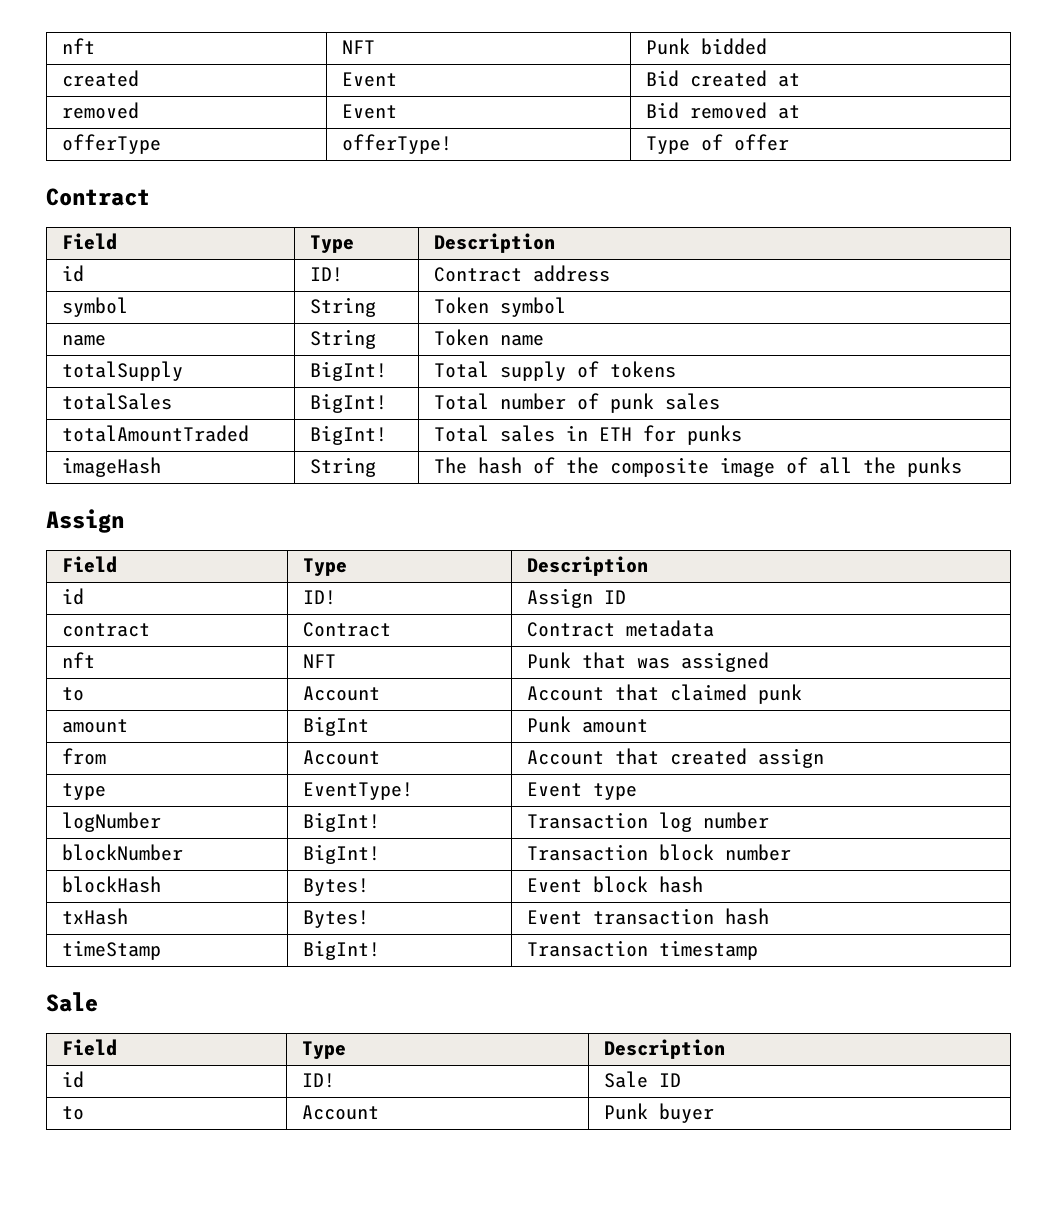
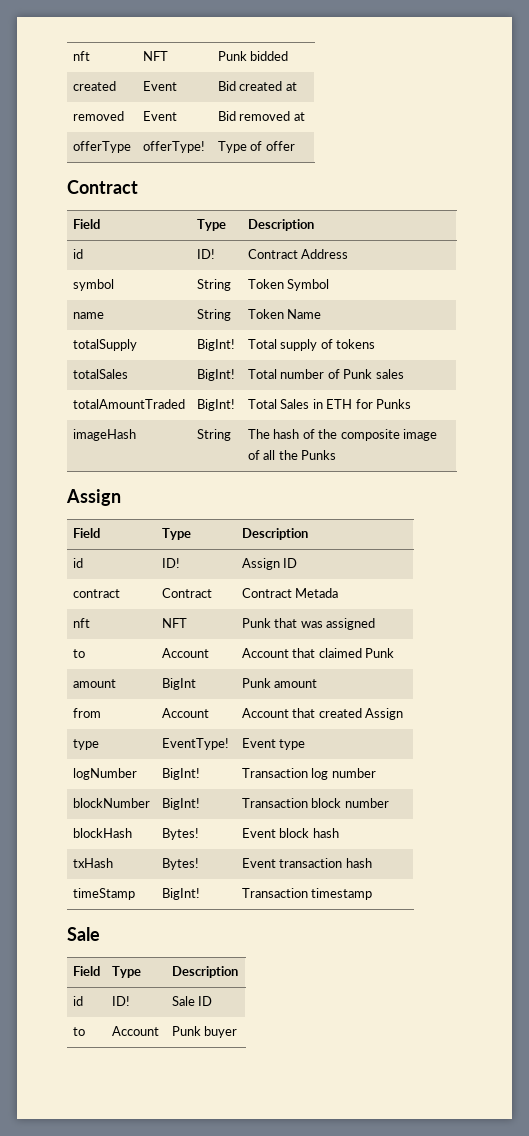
- id | ID! | Contract address
+ id | ID! | Contract Address
- symbol | String | Token symbol
+ symbol | String | Token Symbol
- name | String | Token name
+ name | String | Token Name
- totalSales | BigInt! | Total number of punk sales
+ totalSales | BigInt! | Total number of Punk sales
- totalAmountTraded | BigInt! | Total sales in ETH for punks
+ totalAmountTraded | BigInt! | Total Sales in ETH for Punks
- imageHash | String | The hash of the composite image of all the punks
+ imageHash | String | The hash of the composite image of all the Punks
- contract | Contract | Contract metadata
+ contract | Contract | Contract Metada
- to | Account | Account that claimed punk
+ to | Account | Account that claimed Punk
- from | Account | Account that created assign
+ from | Account | Account that created Assign

